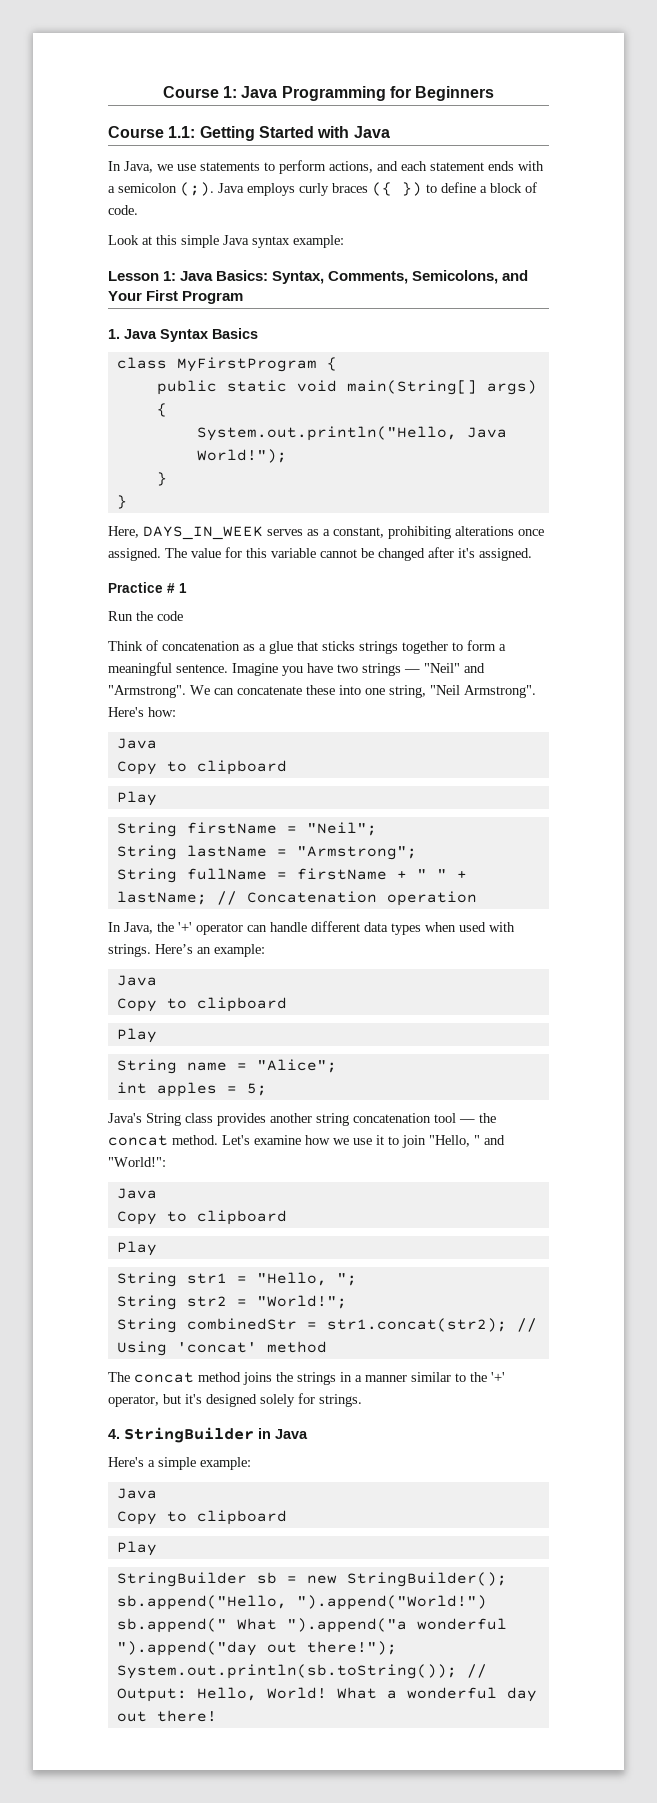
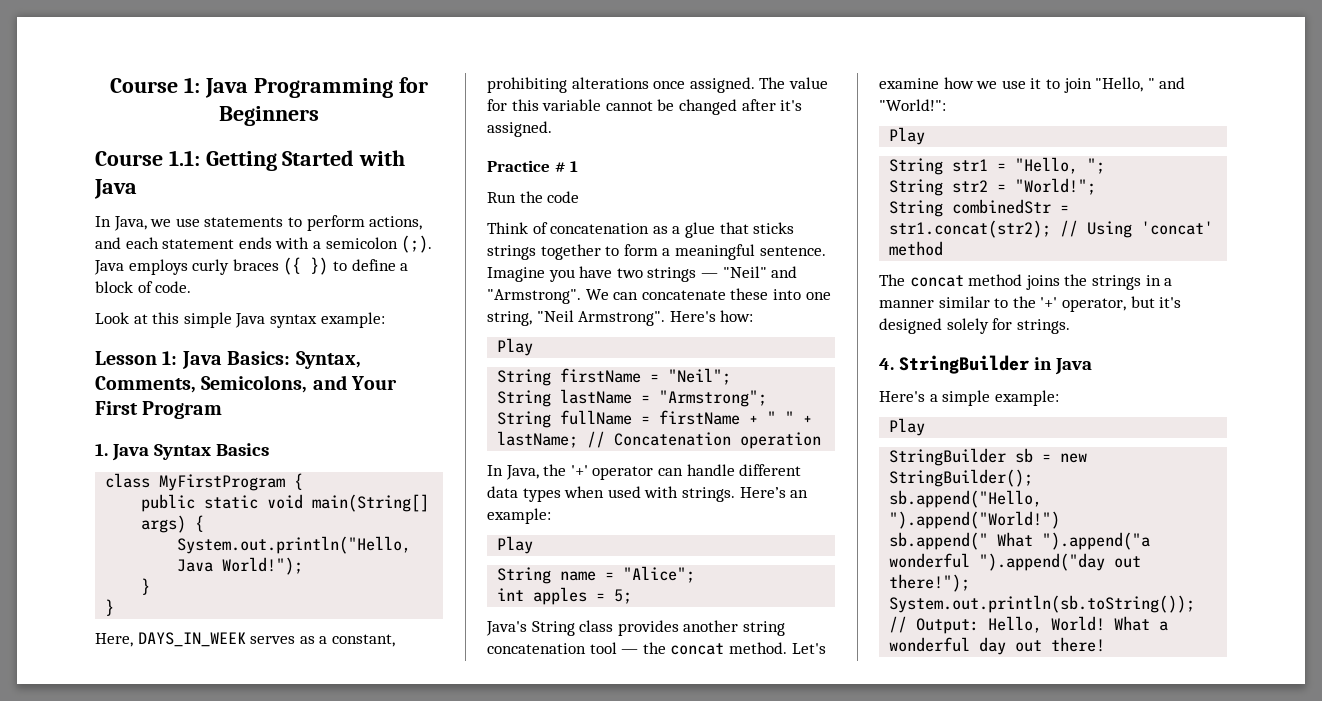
  Here's how:
- Java
- Copy to clipboard
  Here’s an example:
- Java
- Copy to clipboard
  Let's examine how we use it to join "Hello, " and "World!":
- Java
- Copy to clipboard
  Here's a simple example:
- Java
- Copy to clipboard

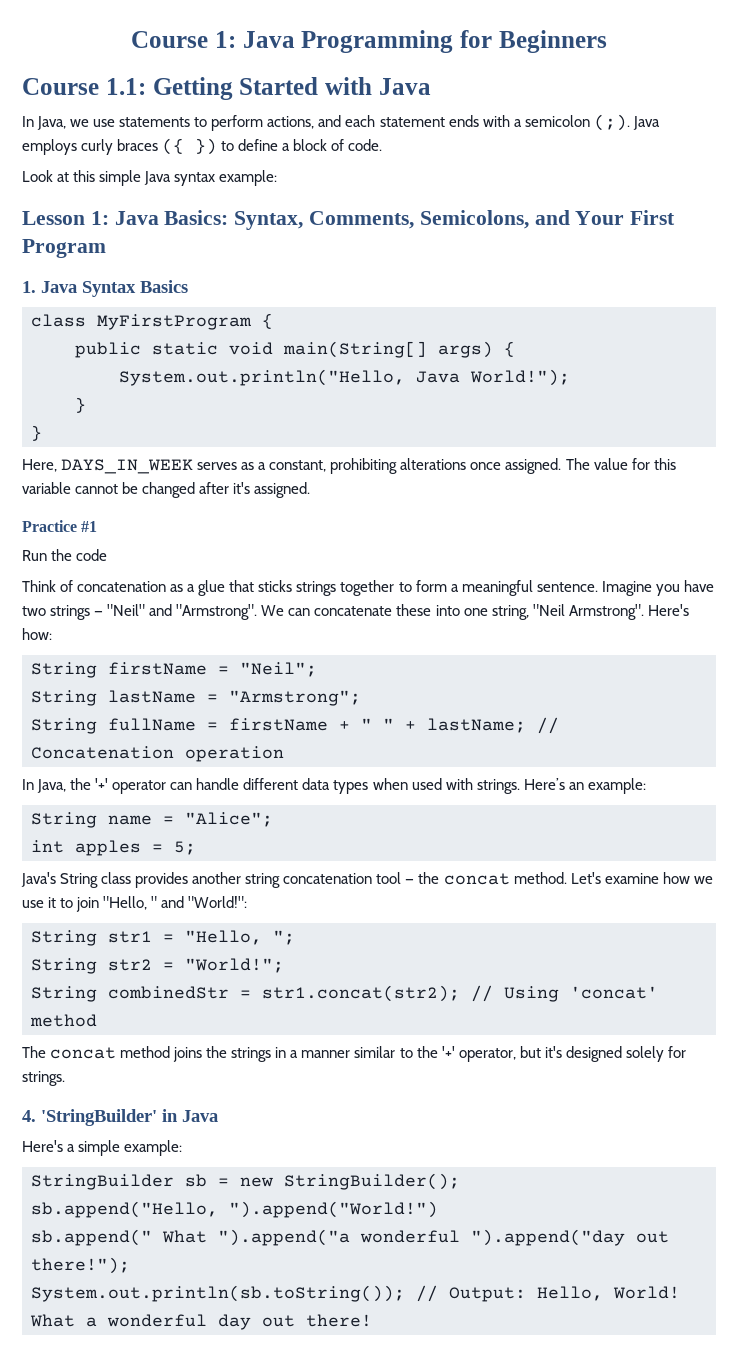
- Practice # 1
+ Practice #1
  Here's how:
- Play
  Here’s an example:
- Play
  Let's examine how we use it to join "Hello, " and "World!":
- Play
- 4. StringBuilder in Java
+ 4. 'StringBuilder' in Java
  Here's a simple example:
- Play

